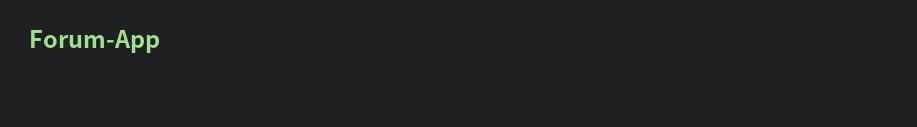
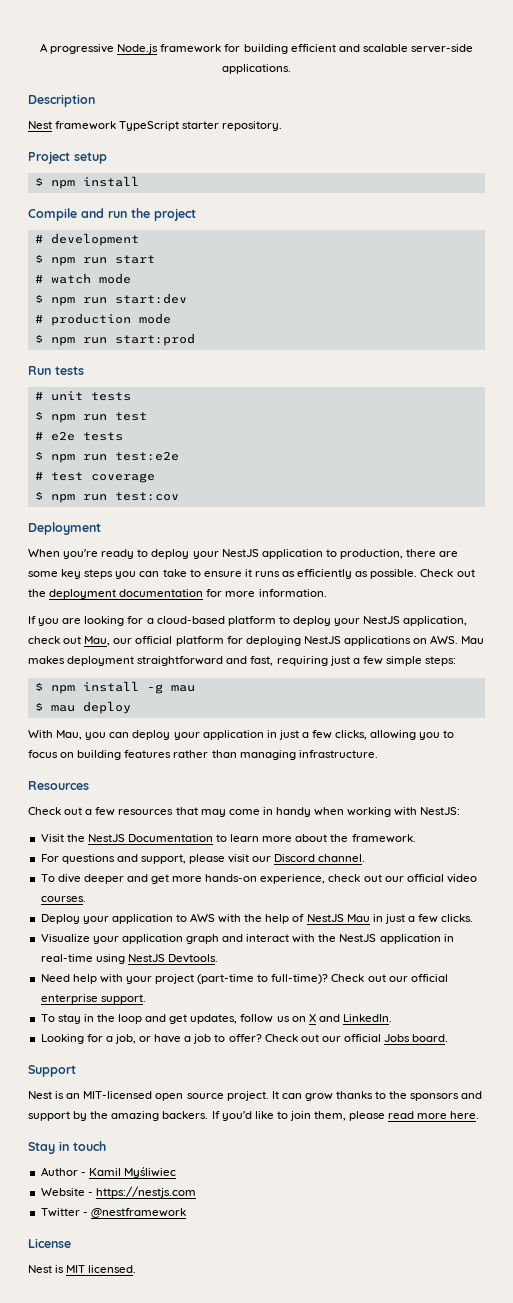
- Forum-App
+ A progressive Node.js framework for building efficient and scalable server-side applications.
+ Description
+ Nest framework TypeScript starter repository.
+ Project setup
+ $ npm install
+ Compile and run the project
+ # development
+ $ npm run start
+ # watch mode
+ $ npm run start:dev
+ # production mode
+ $ npm run start:prod
+ Run tests
+ # unit tests
+ $ npm run test
+ # e2e tests
+ $ npm run test:e2e
+ # test coverage
+ $ npm run test:cov
+ Deployment
+ When you're ready to deploy your NestJS application to production, there are some key steps you can take to ensure it runs as efficiently as possible. Check out the deployment documentation for more information.
+ If you are looking for a cloud-based platform to deploy your NestJS application, check out Mau, our official platform for deploying NestJS applications on AWS. Mau makes deployment straightforward and fast, requiring just a few simple steps:
+ $ npm install -g mau
+ $ mau deploy
+ With Mau, you can deploy your application in just a few clicks, allowing you to focus on building features rather than managing infrastructure.
+ Resources
+ Check out a few resources that may come in handy when working with NestJS:
+ Visit the NestJS Documentation to learn more about the framework.
+ For questions and support, please visit our Discord channel.
+ To dive deeper and get more hands-on experience, check out our official video courses.
+ Deploy your application to AWS with the help of NestJS Mau in just a few clicks.
+ Visualize your application graph and interact with the NestJS application in real-time using NestJS Devtools.
+ Need help with your project (part-time to full-time)? Check out our official enterprise support.
+ To stay in the loop and get updates, follow us on X and LinkedIn.
+ Looking for a job, or have a job to offer? Check out our official Jobs board.
+ Support
+ Nest is an MIT-licensed open source project. It can grow thanks to the sponsors and support by the amazing backers. If you'd like to join them, please read more here.
+ Stay in touch
+ Author - Kamil Myśliwiec
+ Website - https://nestjs.com
+ Twitter - @nestframework
+ License
+ Nest is MIT licensed.

